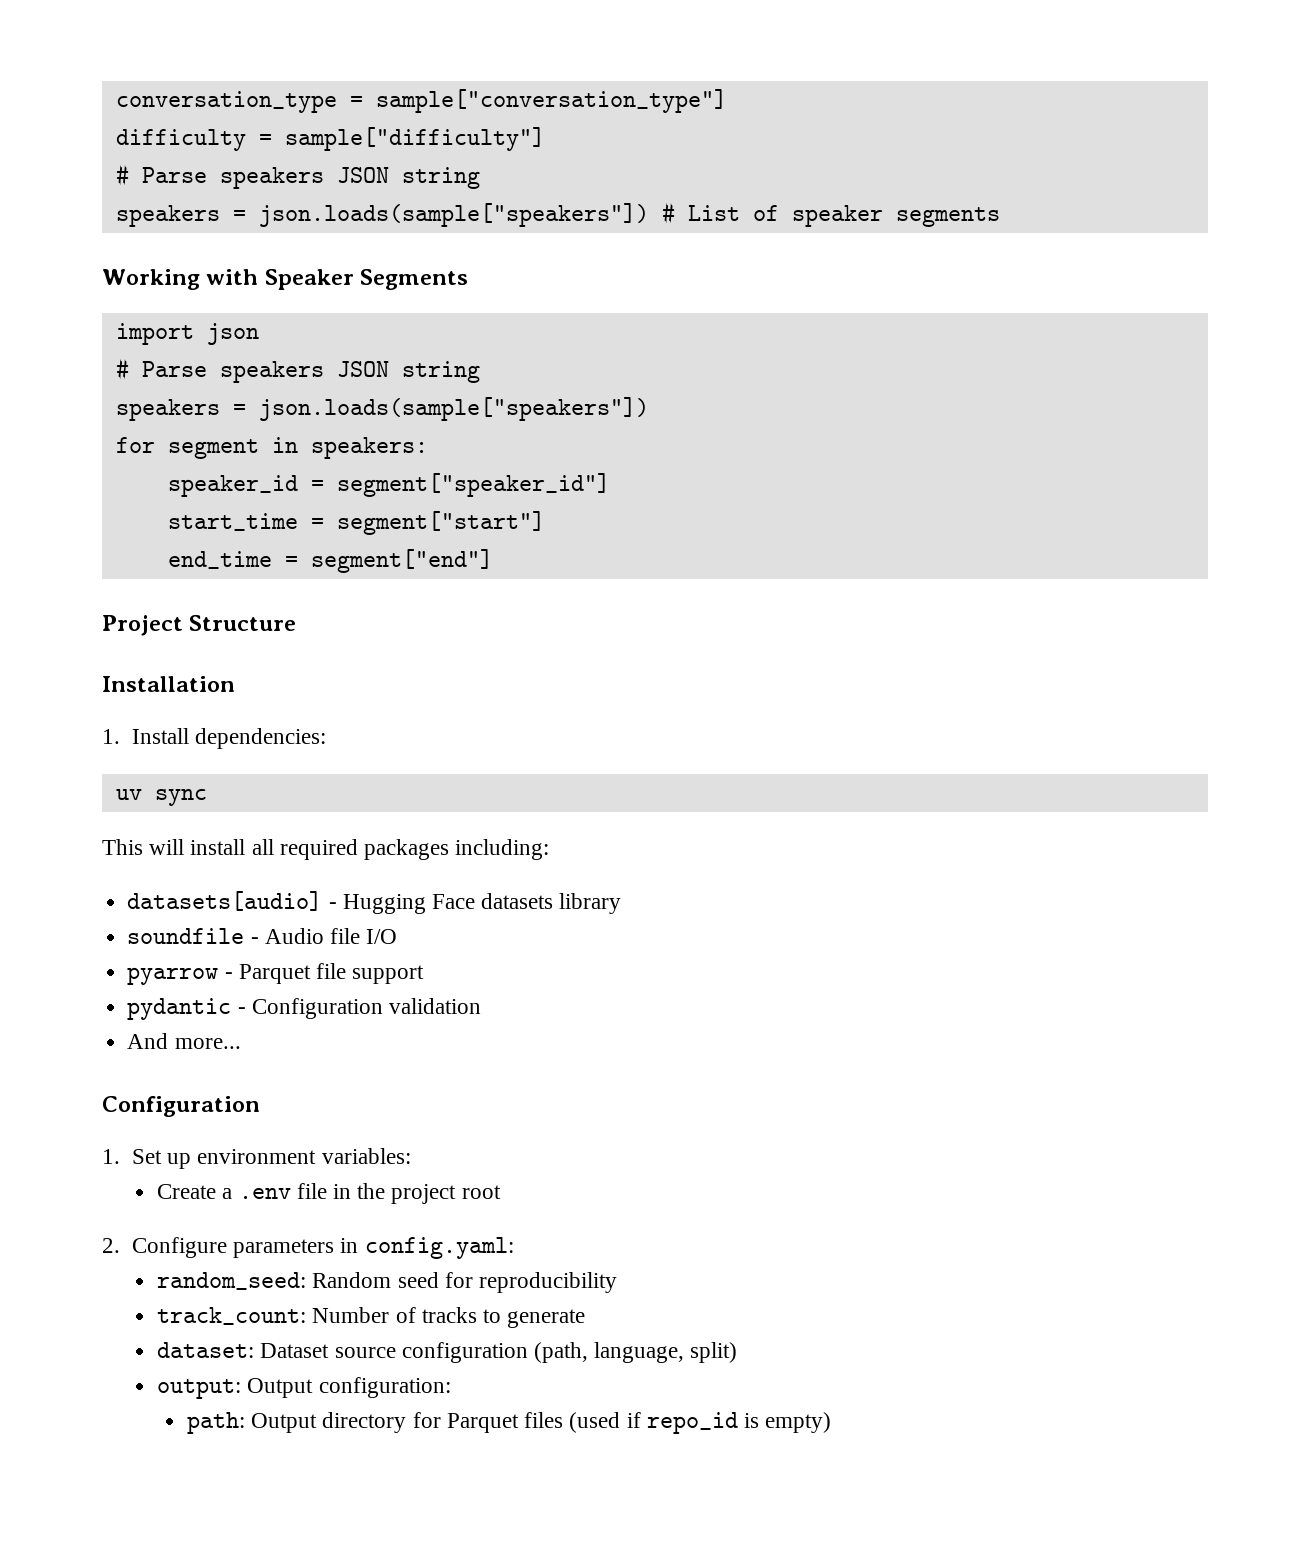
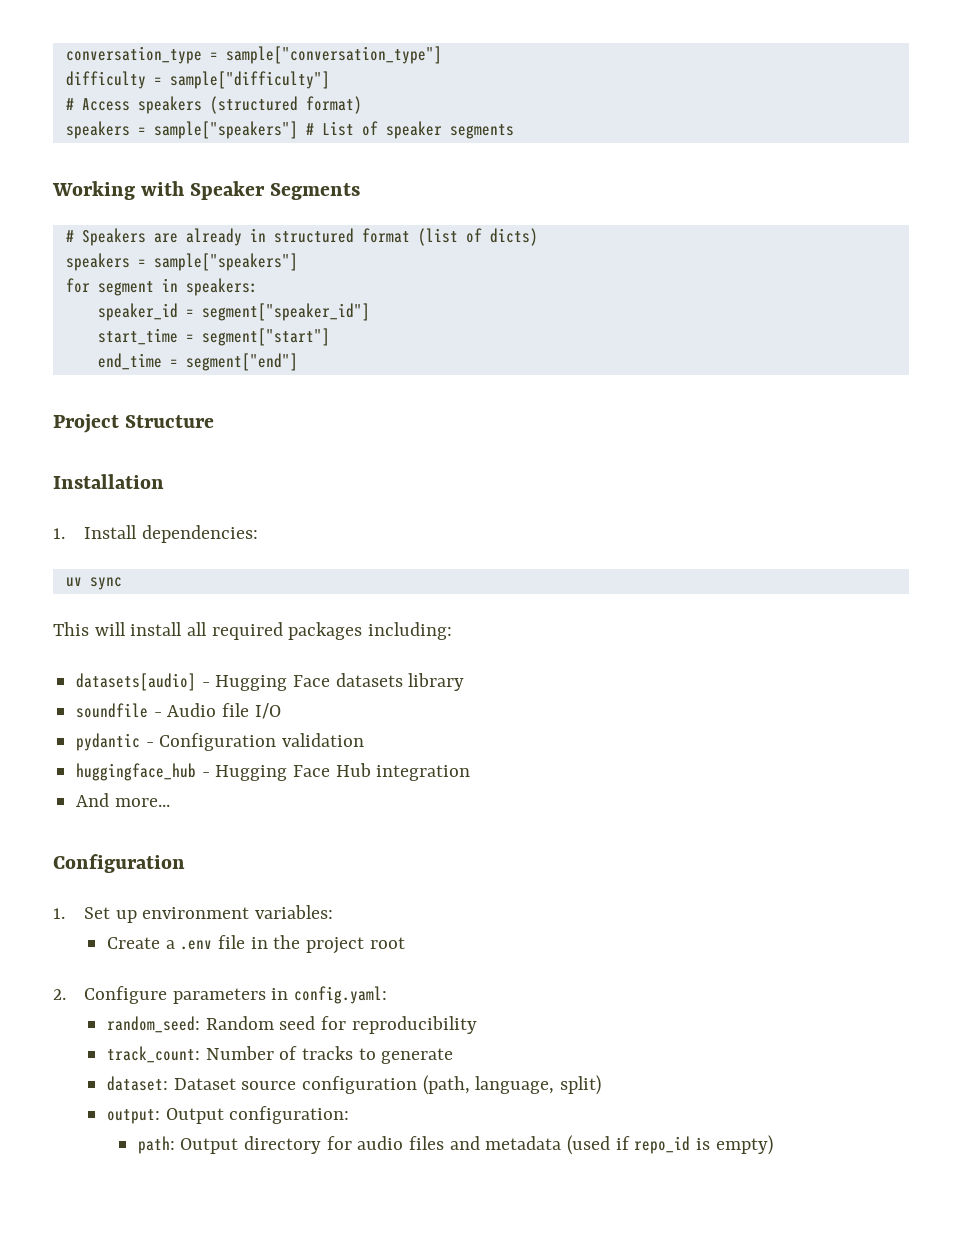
  difficulty = sample["difficulty"]
- # Parse speakers JSON string
- speakers = json.loads(sample["speakers"]) # List of speaker segments
+ # Access speakers (structured format)
+ speakers = sample["speakers"] # List of speaker segments
- import json
- # Parse speakers JSON string
- speakers = json.loads(sample["speakers"])
+ # Speakers are already in structured format (list of dicts)
+ speakers = sample["speakers"]
- pyarrow - Parquet file support
+ huggingface_hub - Hugging Face Hub integration
- path: Output directory for Parquet files (used if repo_id is empty)
+ path: Output directory for audio files and metadata (used if repo_id is empty)

